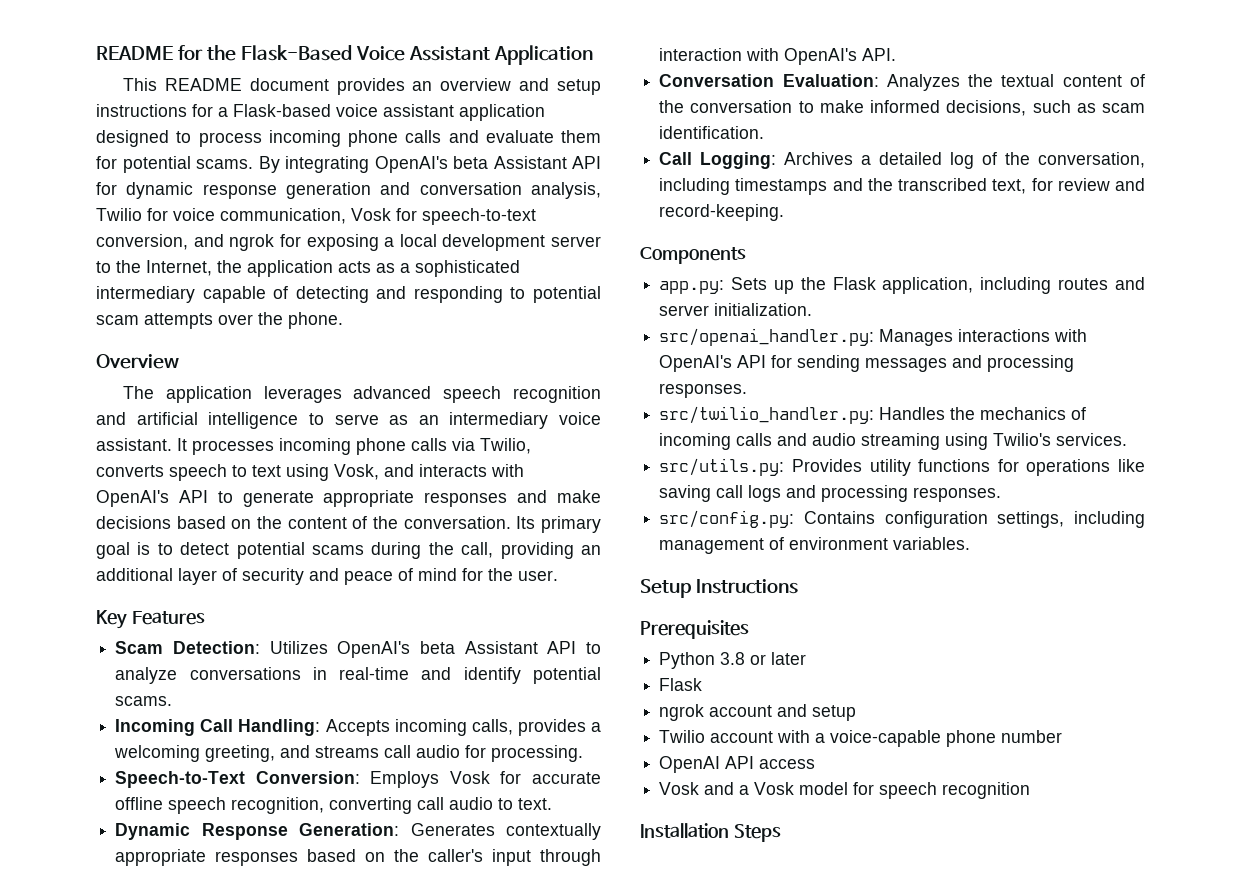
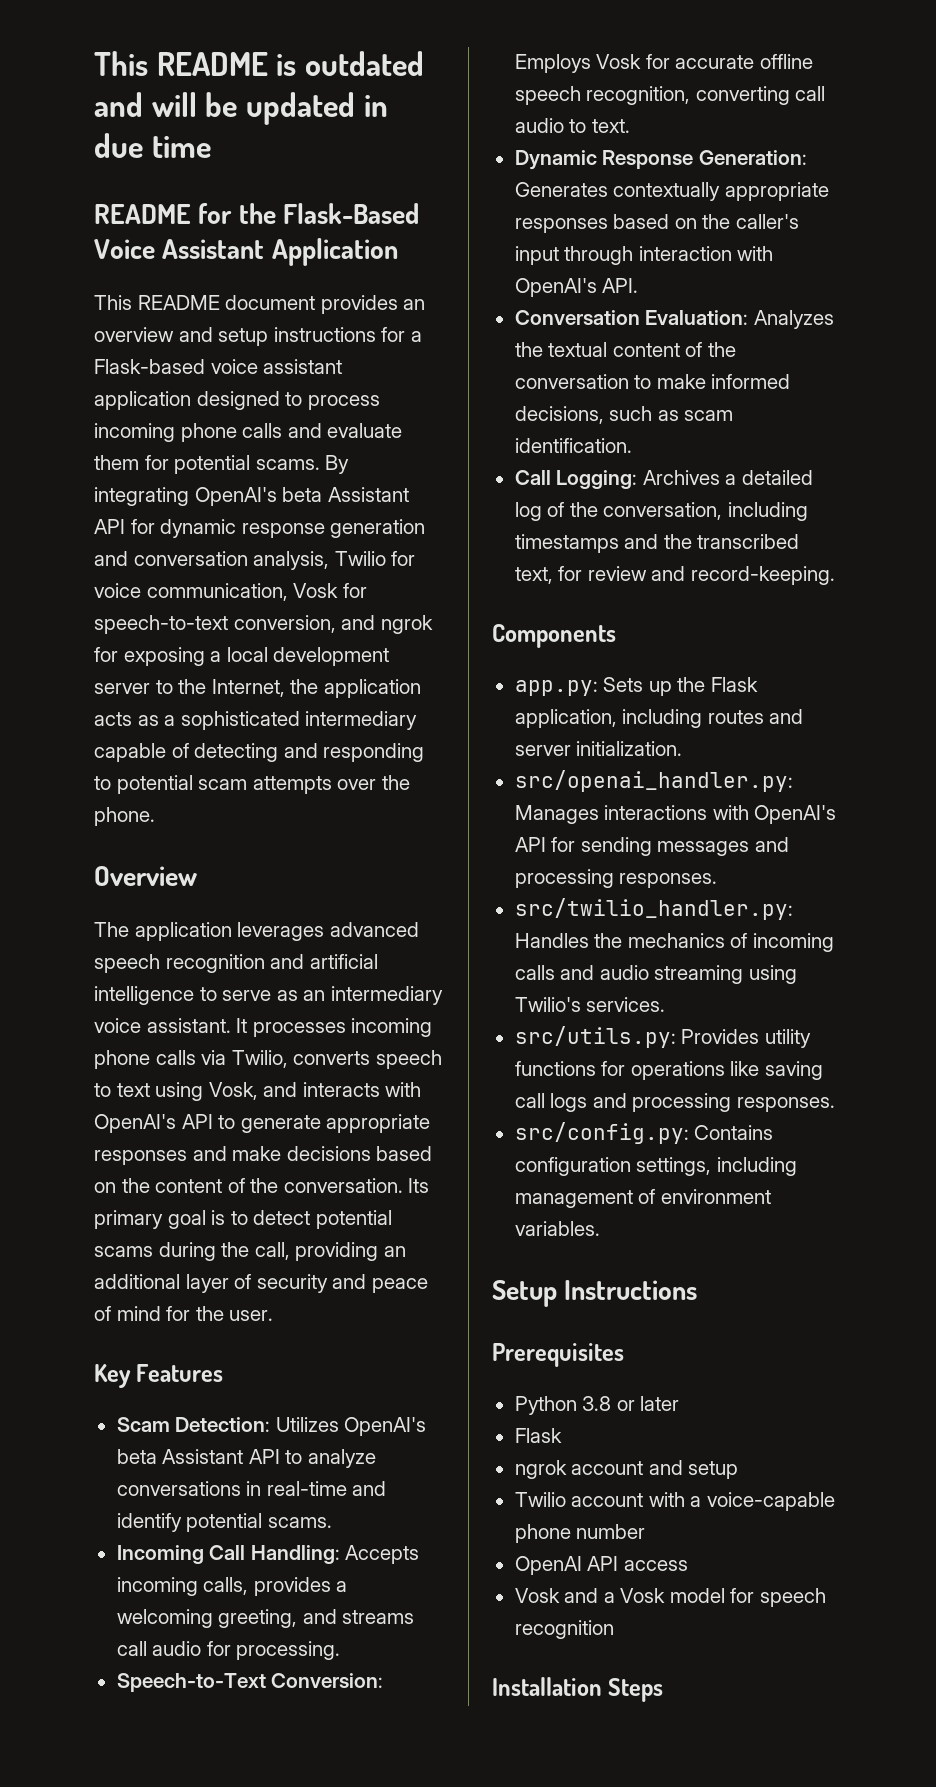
+ This README is outdated and will be updated in due time

